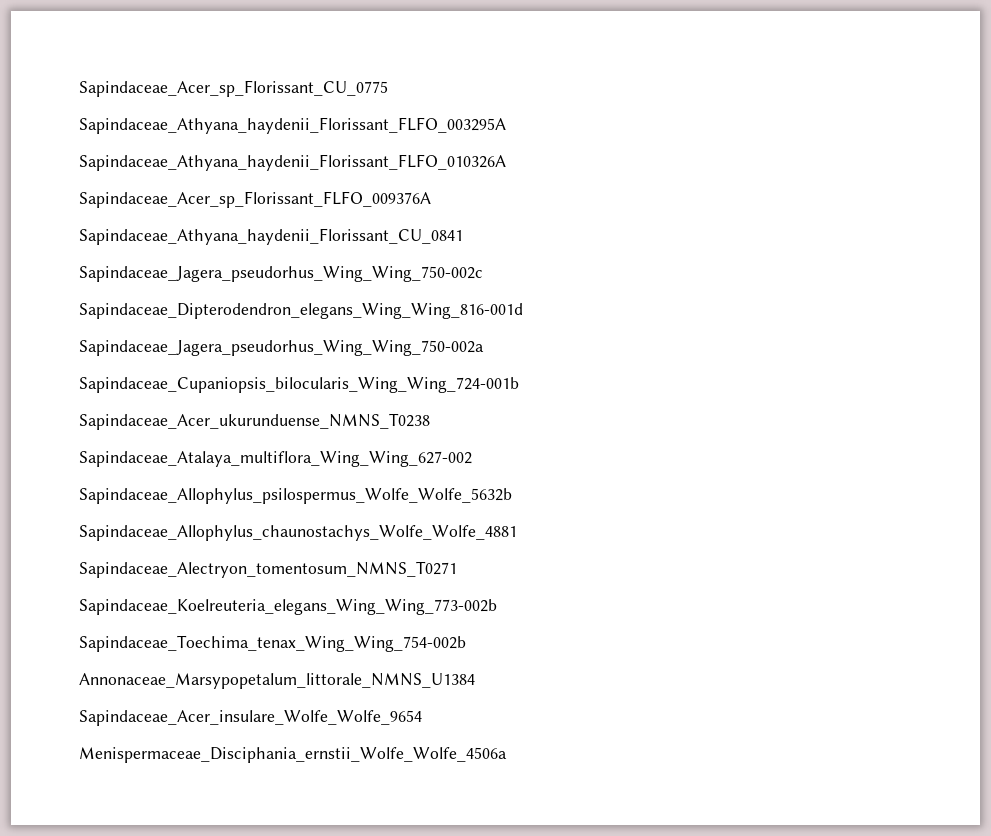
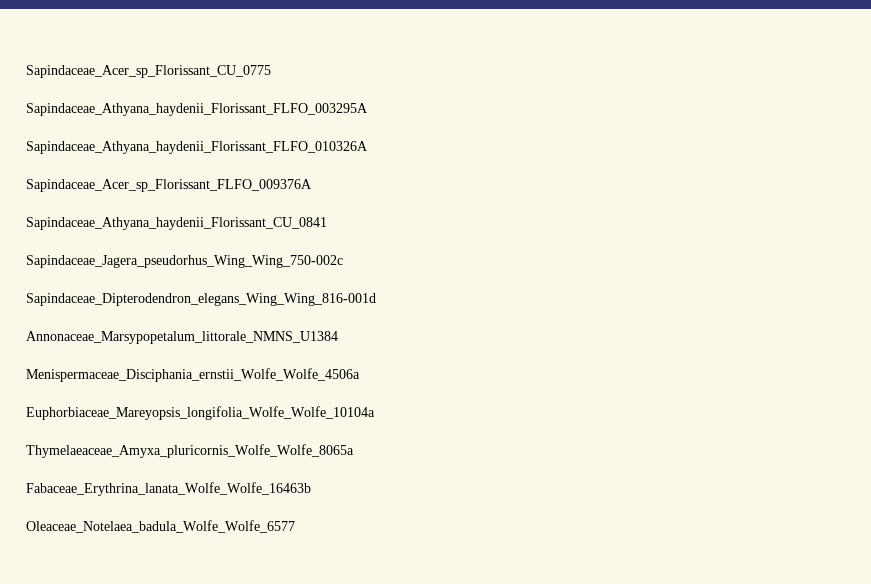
- Sapindaceae_Jagera_pseudorhus_Wing_Wing_750-002a
- Sapindaceae_Cupaniopsis_bilocularis_Wing_Wing_724-001b
- Sapindaceae_Acer_ukurunduense_NMNS_T0238
- Sapindaceae_Atalaya_multiflora_Wing_Wing_627-002
- Sapindaceae_Allophylus_psilospermus_Wolfe_Wolfe_5632b
- Sapindaceae_Allophylus_chaunostachys_Wolfe_Wolfe_4881
- Sapindaceae_Alectryon_tomentosum_NMNS_T0271
- Sapindaceae_Koelreuteria_elegans_Wing_Wing_773-002b
- Sapindaceae_Toechima_tenax_Wing_Wing_754-002b
  Annonaceae_Marsypopetalum_littorale_NMNS_U1384
- Sapindaceae_Acer_insulare_Wolfe_Wolfe_9654
  Menispermaceae_Disciphania_ernstii_Wolfe_Wolfe_4506a
+ Euphorbiaceae_Mareyopsis_longifolia_Wolfe_Wolfe_10104a
+ Thymelaeaceae_Amyxa_pluricornis_Wolfe_Wolfe_8065a
+ Fabaceae_Erythrina_lanata_Wolfe_Wolfe_16463b
+ Oleaceae_Notelaea_badula_Wolfe_Wolfe_6577

